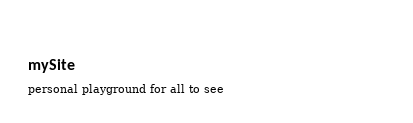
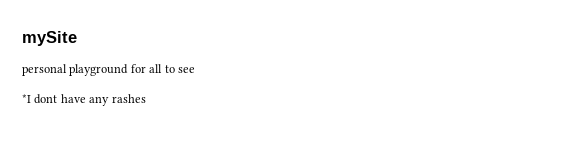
+ *I dont have any rashes

